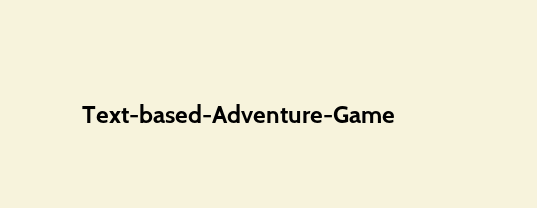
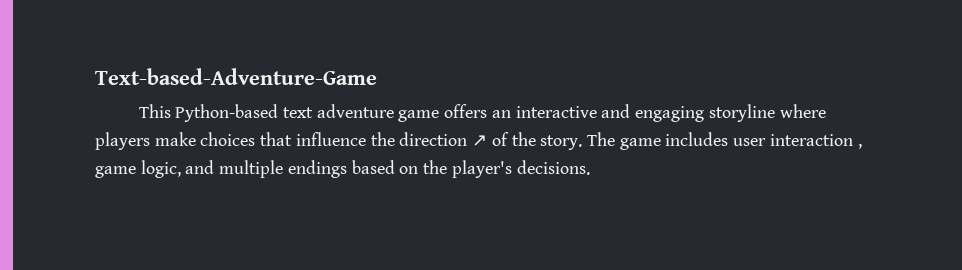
+ This Python-based text adventure game offers an interactive and engaging storyline where players make choices that influence the direction ↗ of the story. The game includes user interaction , game logic, and multiple endings based on the player's decisions.

